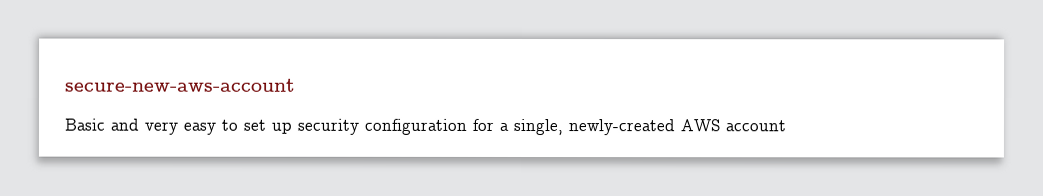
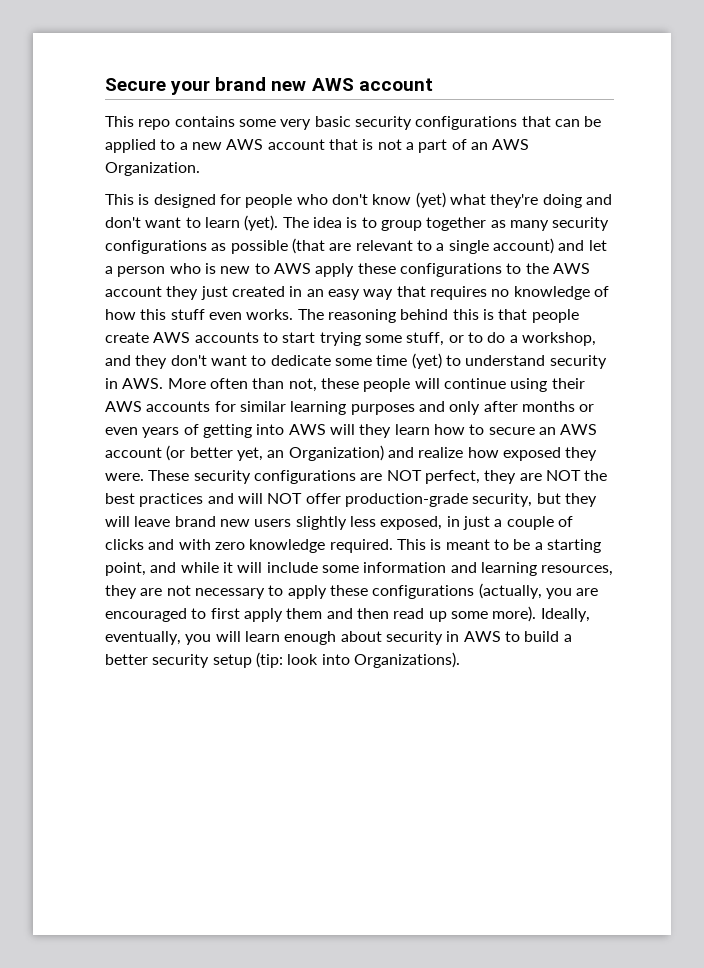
- secure-new-aws-account
- Basic and very easy to set up security configuration for a single, newly-created AWS account
+ Secure your brand new AWS account
+ This repo contains some very basic security configurations that can be applied to a new AWS account that is not a part of an AWS Organization.
+ This is designed for people who don't know (yet) what they're doing and don't want to learn (yet). The idea is to group together as many security configurations as possible (that are relevant to a single account) and let a person who is new to AWS apply these configurations to the AWS account they just created in an easy way that requires no knowledge of how this stuff even works. The reasoning behind this is that people create AWS accounts to start trying some stuff, or to do a workshop, and they don't want to dedicate some time (yet) to understand security in AWS. More often than not, these people will continue using their AWS accounts for similar learning purposes and only after months or even years of getting into AWS will they learn how to secure an AWS account (or better yet, an Organization) and realize how exposed they were. These security configurations are NOT perfect, they are NOT the best practices and will NOT offer production-grade security, but they will leave brand new users slightly less exposed, in just a couple of clicks and with zero knowledge required. This is meant to be a starting point, and while it will include some information and learning resources, they are not necessary to apply these configurations (actually, you are encouraged to first apply them and then read up some more). Ideally, eventually, you will learn enough about security in AWS to build a better security setup (tip: look into Organizations).

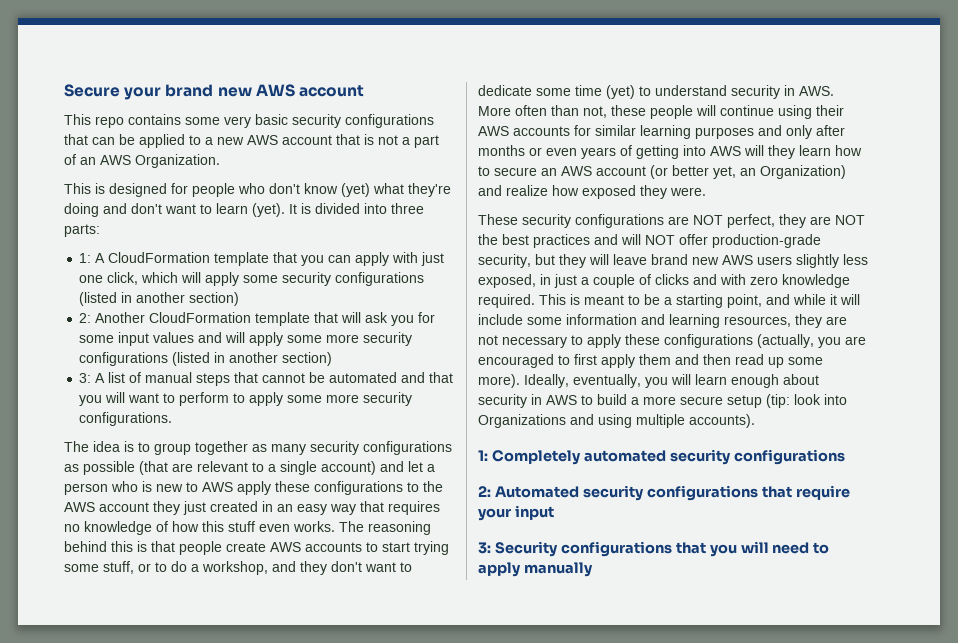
- This is designed for people who don't know (yet) what they're doing and don't want to learn (yet). The idea is to group together as many security configurations as possible (that are relevant to a single account) and let a person who is new to AWS apply these configurations to the AWS account they just created in an easy way that requires no knowledge of how this stuff even works.
+ This is designed for people who don't know (yet) what they're doing and don't want to learn (yet). It is divided into three parts:
+ 1: A CloudFormation template that you can apply with just one click, which will apply some security configurations (listed in another section)
+ 2: Another CloudFormation template that will ask you for some input values and will apply some more security configurations (listed in another section)
+ 3: A list of manual steps that cannot be automated and that you will want to perform to apply some more security configurations.
+ The idea is to group together as many security configurations as possible (that are relevant to a single account) and let a person who is new to AWS apply these configurations to the AWS account they just created in an easy way that requires no knowledge of how this stuff even works.
- The reasoning behind this is that people create AWS accounts to start trying some stuff, or to do a workshop, and they don't want to dedicate some time (yet) to understand security in AWS. More often than not, these people will continue using their AWS accounts for similar learning purposes and only after months or even years of getting into AWS will they learn how to secure an AWS account (or better yet, an Organization) and realize how exposed they were. These security configurations are NOT perfect, they are NOT the best practices and will NOT offer production-grade security, but they will leave brand new users slightly less exposed, in just a couple of clicks and with zero knowledge required.
+ The reasoning behind this is that people create AWS accounts to start trying some stuff, or to do a workshop, and they don't want to dedicate some time (yet) to understand security in AWS. More often than not, these people will continue using their AWS accounts for similar learning purposes and only after months or even years of getting into AWS will they learn how to secure an AWS account (or better yet, an Organization) and realize how exposed they were.
+ These security configurations are NOT perfect, they are NOT the best practices and will NOT offer production-grade security, but they will leave brand new AWS users slightly less exposed, in just a couple of clicks and with zero knowledge required.
- Ideally, eventually, you will learn enough about security in AWS to build a better security setup (tip: look into Organizations).
+ Ideally, eventually, you will learn enough about security in AWS to build a more secure setup (tip: look into Organizations and using multiple accounts).
+ 1: Completely automated security configurations
+ 2: Automated security configurations that require your input
+ 3: Security configurations that you will need to apply manually

